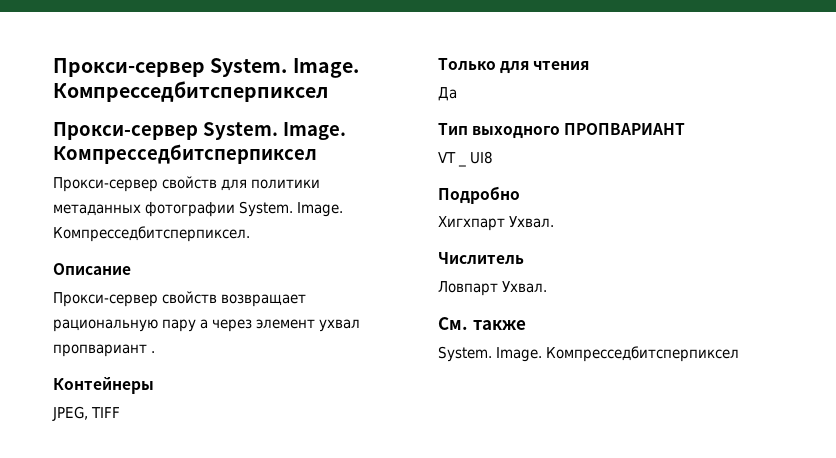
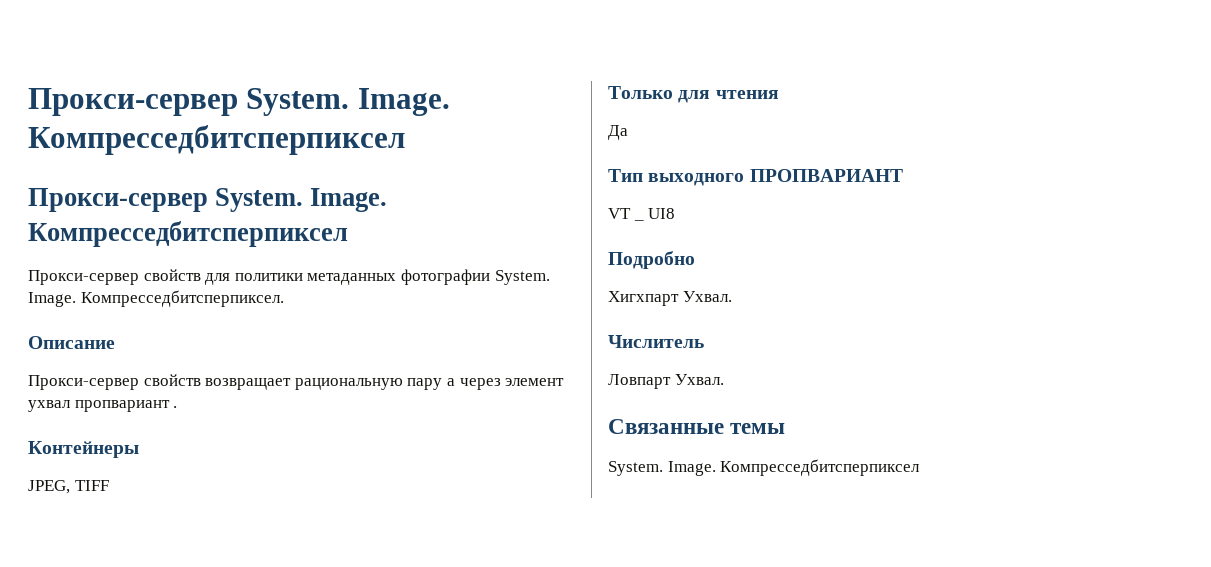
- См. также
+ Связанные темы

